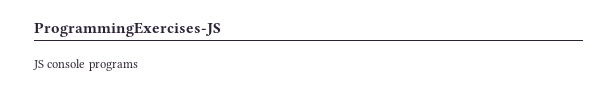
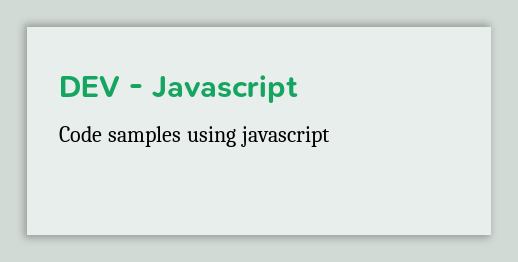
- ProgrammingExercises-JS
- JS console programs
+ DEV - Javascript
+ Code samples using javascript

